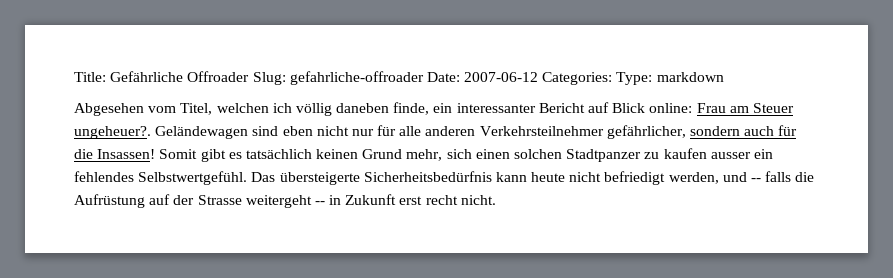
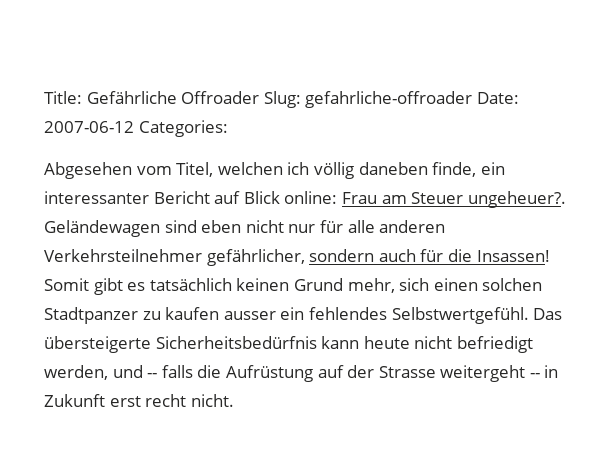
- Title: Gefährliche Offroader Slug: gefahrliche-offroader Date: 2007-06-12 Categories: Type: markdown
+ Title: Gefährliche Offroader Slug: gefahrliche-offroader Date: 2007-06-12 Categories:

